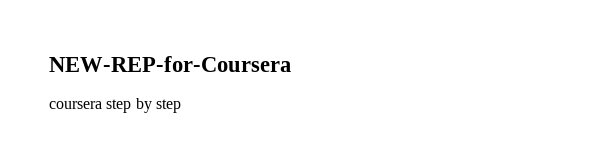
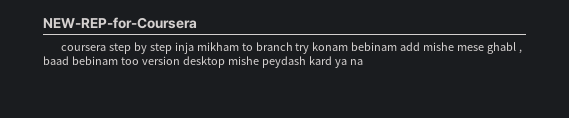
- coursera step by step
+ coursera step by step inja mikham to branch try konam bebinam add mishe mese ghabl , baad bebinam too version desktop mishe peydash kard ya na

